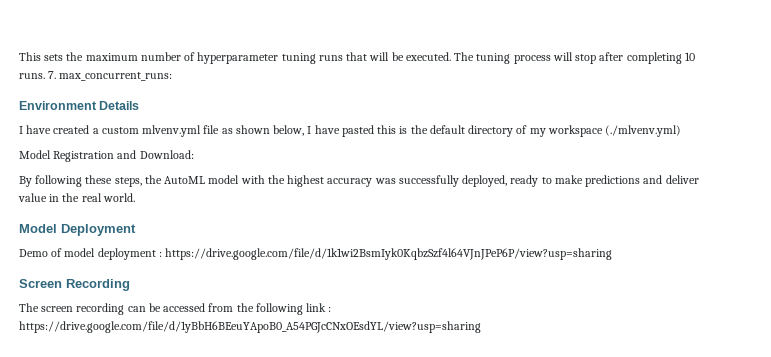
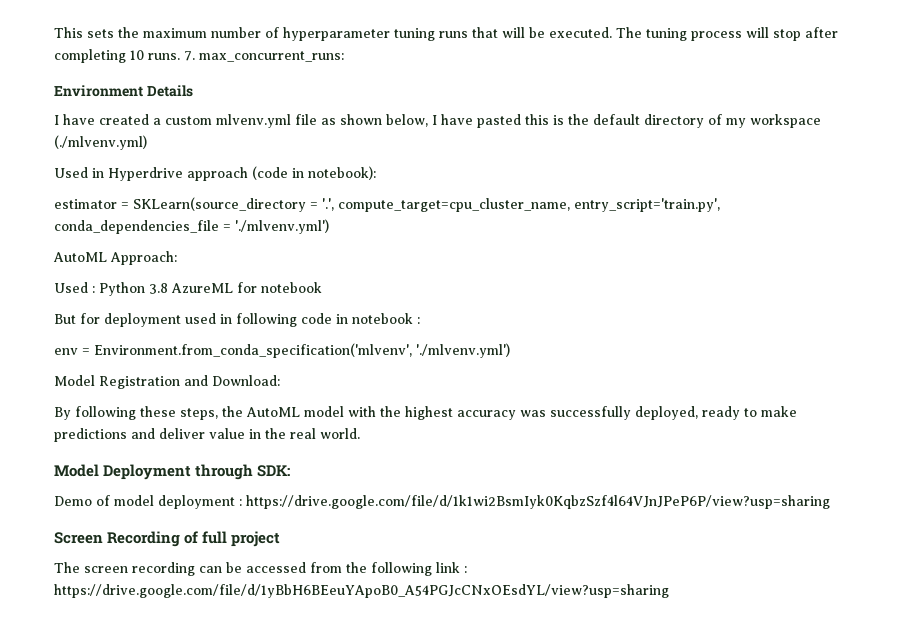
+ Used in Hyperdrive approach (code in notebook):
+ estimator = SKLearn(source_directory = '.', compute_target=cpu_cluster_name, entry_script='train.py', conda_dependencies_file = './mlvenv.yml')
+ AutoML Approach:
+ Used : Python 3.8 AzureML for notebook
+ But for deployment used in following code in notebook :
+ env = Environment.from_conda_specification('mlvenv', './mlvenv.yml')
- Model Deployment
+ Model Deployment through SDK:
- Screen Recording
+ Screen Recording of full project

